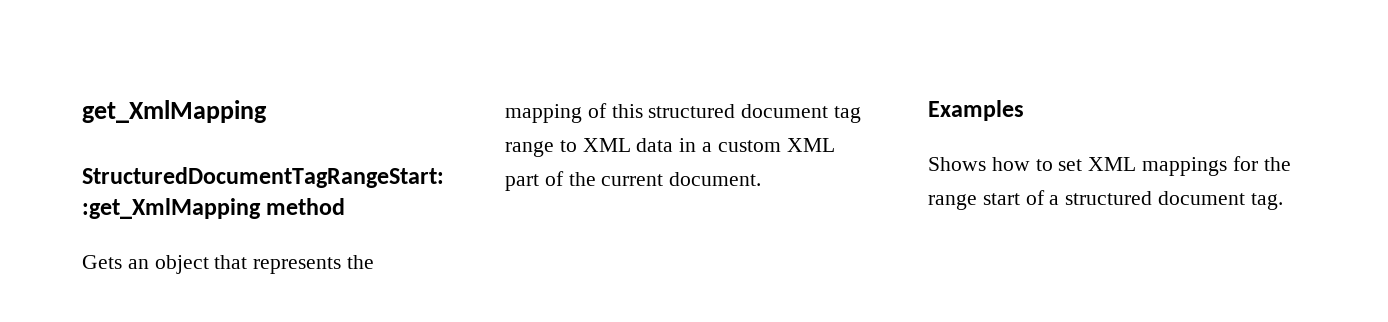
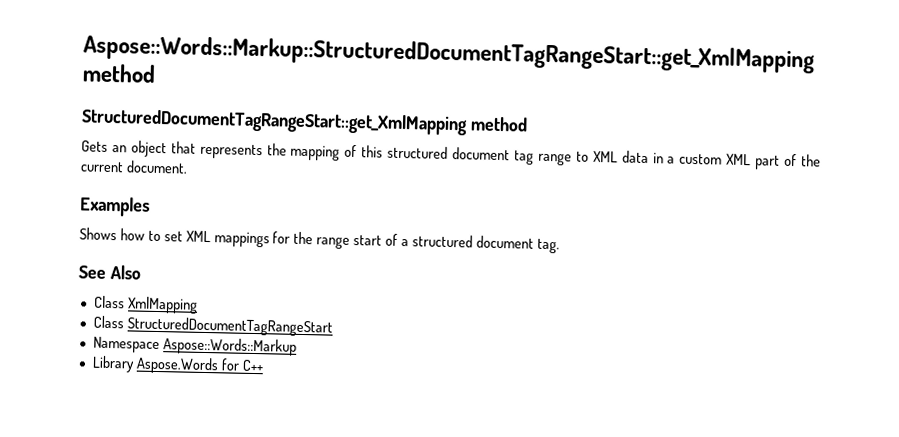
- get_XmlMapping
+ Aspose::Words::Markup::StructuredDocumentTagRangeStart::get_XmlMapping method
+ See Also
+ Class XmlMapping
+ Class StructuredDocumentTagRangeStart
+ Namespace Aspose::Words::Markup
+ Library Aspose.Words for C++

